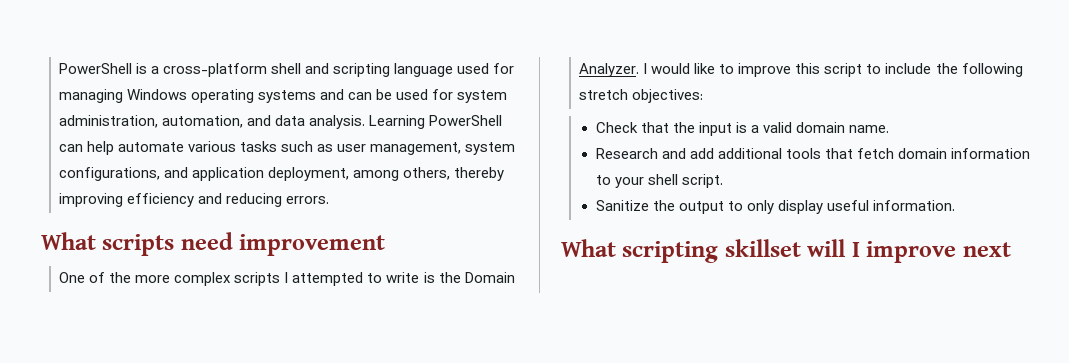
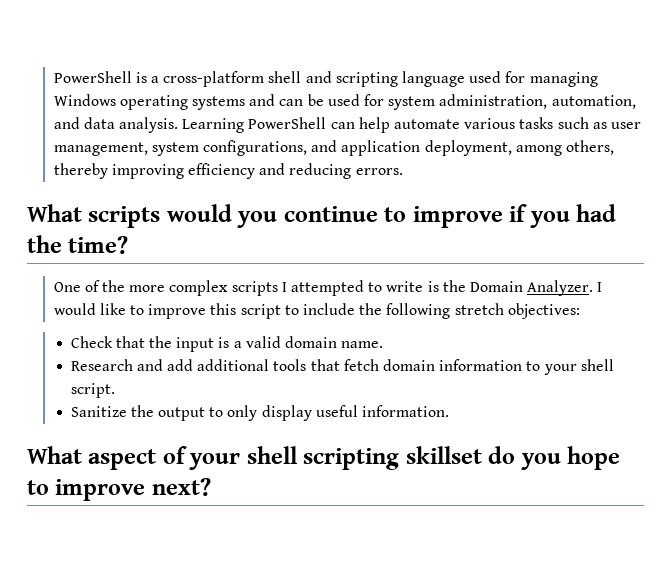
- What scripts need improvement
+ What scripts would you continue to improve if you had the time?
- What scripting skillset will I improve next
+ What aspect of your shell scripting skillset do you hope to improve next?

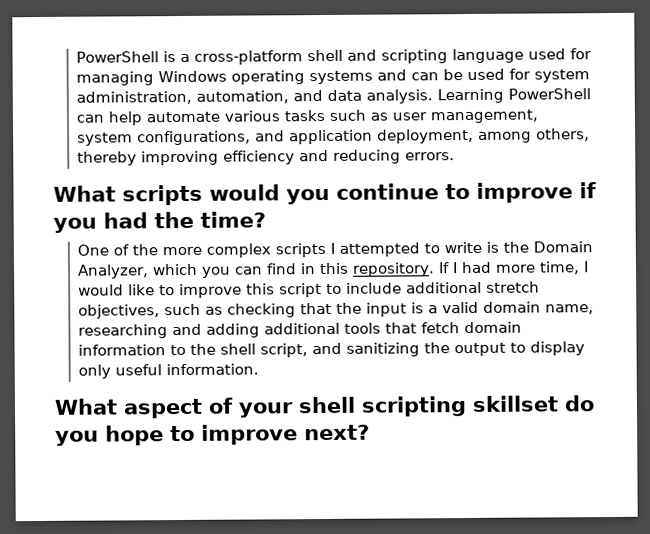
- One of the more complex scripts I attempted to write is the Domain Analyzer. I would like to improve this script to include the following stretch objectives:
- Check that the input is a valid domain name.
- Research and add additional tools that fetch domain information to your shell script.
- Sanitize the output to only display useful information.
+ One of the more complex scripts I attempted to write is the Domain Analyzer, which you can find in this repository. If I had more time, I would like to improve this script to include additional stretch objectives, such as checking that the input is a valid domain name, researching and adding additional tools that fetch domain information to the shell script, and sanitizing the output to display only useful information.

